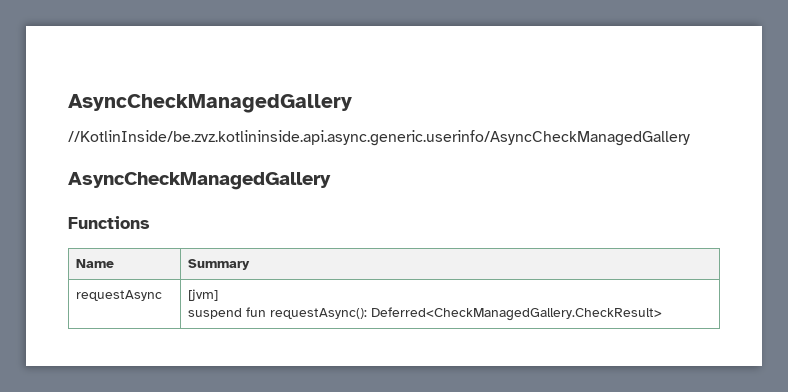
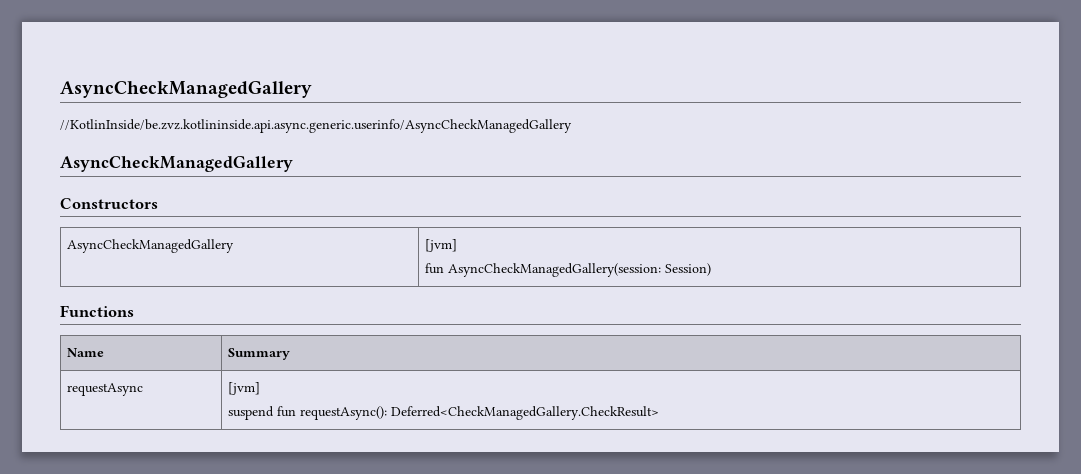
+ Constructors
+ AsyncCheckManagedGallery | [jvm]
+ fun AsyncCheckManagedGallery(session: Session)

